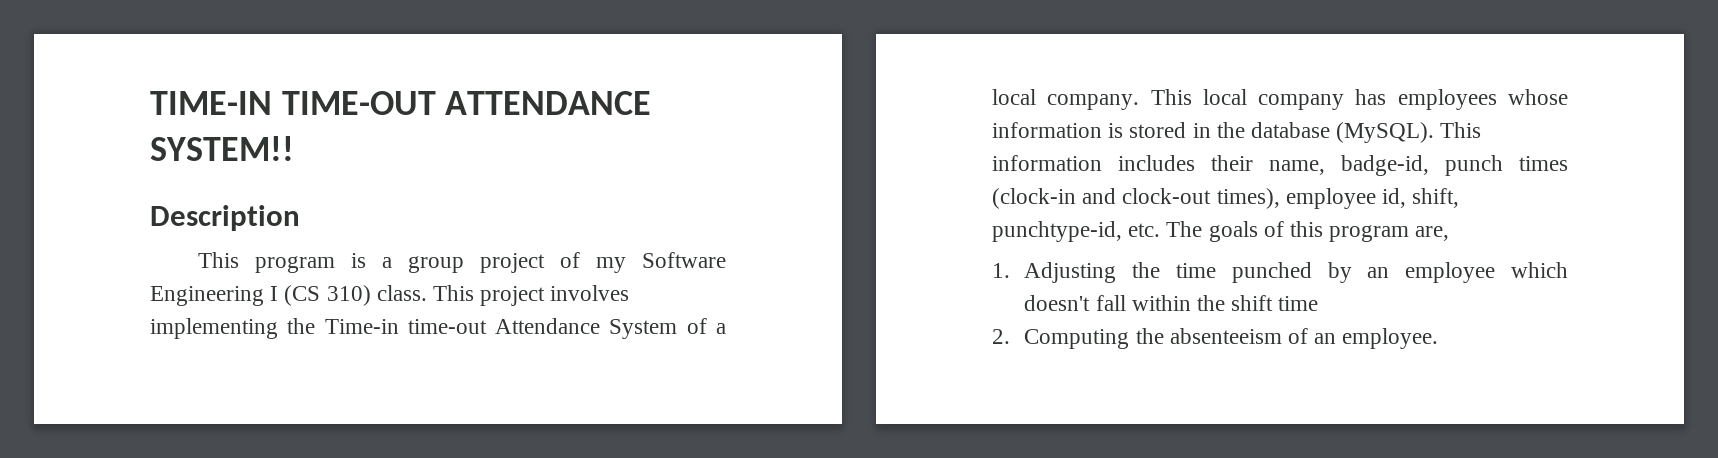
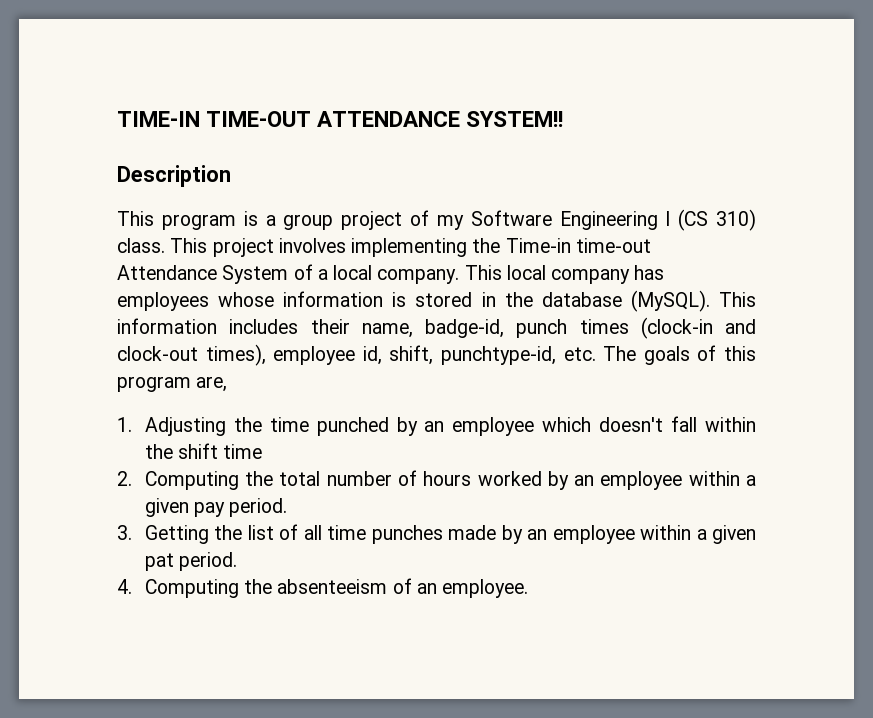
- 2. Computing the absenteeism of an employee.
+ 2. Computing the total number of hours worked by an employee within a given pay period.
+ 3. Getting the list of all time punches made by an employee within a given pat period.
+ 4. Computing the absenteeism of an employee.

